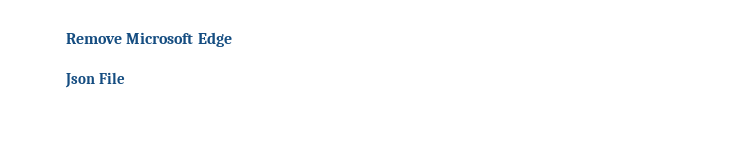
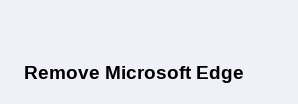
- Json File

